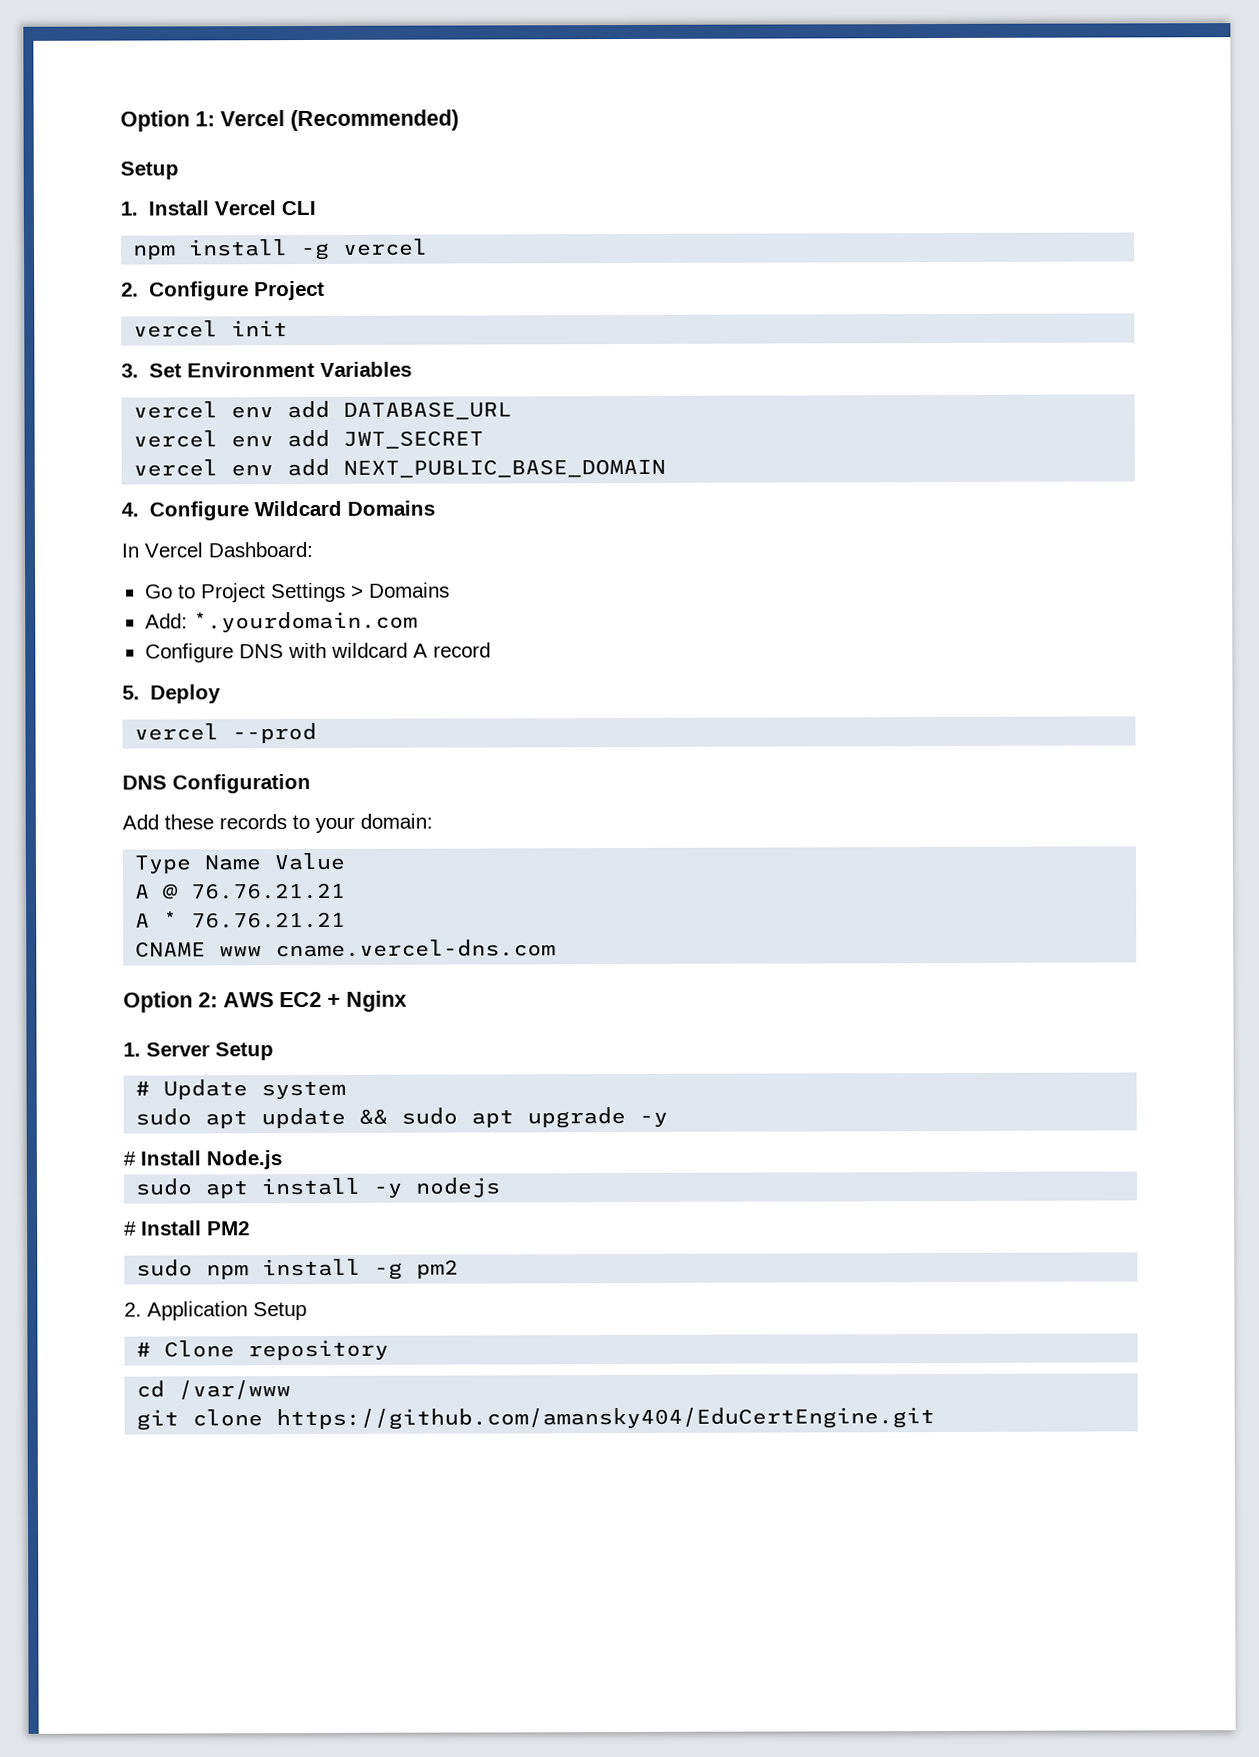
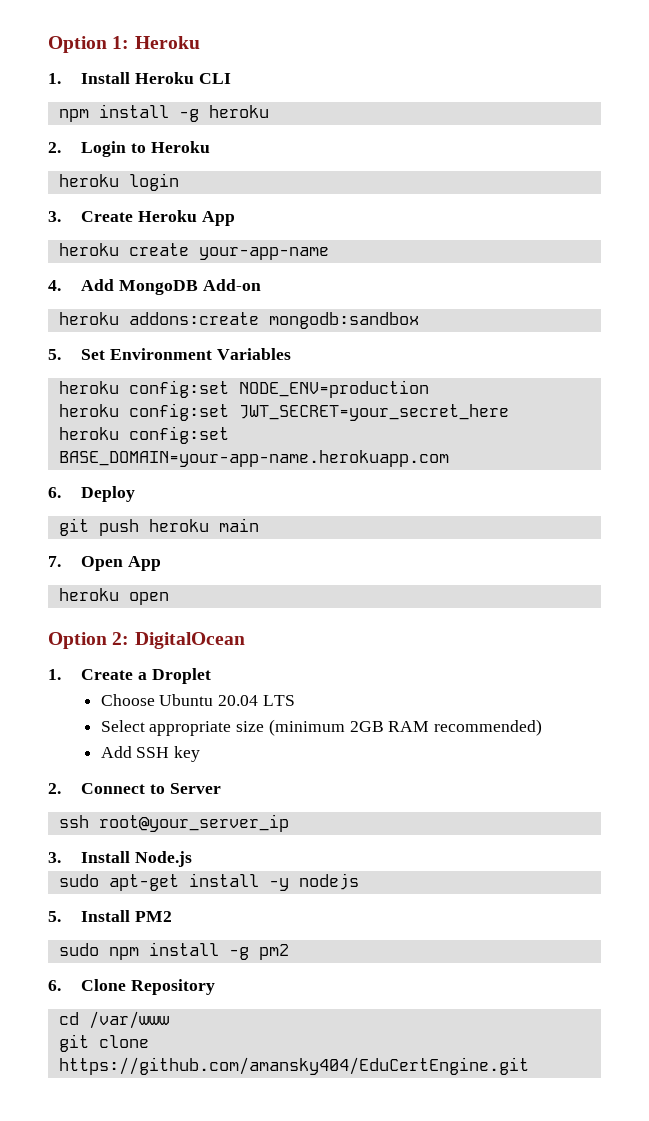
- Option 1: Vercel (Recommended)
- Setup
+ Option 1: Heroku
- 1. Install Vercel CLI
+ 1. Install Heroku CLI
- npm install -g vercel
- 2. Configure Project
- vercel init
- 3. Set Environment Variables
- vercel env add DATABASE_URL
- vercel env add JWT_SECRET
- vercel env add NEXT_PUBLIC_BASE_DOMAIN
- 4. Configure Wildcard Domains
- In Vercel Dashboard:
- Go to Project Settings > Domains
- Add: *.yourdomain.com
- Configure DNS with wildcard A record
- 5. Deploy
- vercel --prod
- DNS Configuration
- Add these records to your domain:
- Type Name Value
- A @ 76.76.21.21
- A * 76.76.21.21
- CNAME www cname.vercel-dns.com
- Option 2: AWS EC2 + Nginx
- 1. Server Setup
- # Update system
- sudo apt update && sudo apt upgrade -y
- # Install Node.js
+ npm install -g heroku
+ 2. Login to Heroku
+ heroku login
+ 3. Create Heroku App
+ heroku create your-app-name
+ 4. Add MongoDB Add-on
+ heroku addons:create mongodb:sandbox
+ 5. Set Environment Variables
+ heroku config:set NODE_ENV=production
+ heroku config:set JWT_SECRET=your_secret_here
+ heroku config:set BASE_DOMAIN=your-app-name.herokuapp.com
+ 6. Deploy
+ git push heroku main
+ 7. Open App
+ heroku open
+ Option 2: DigitalOcean
+ 1. Create a Droplet
+ Choose Ubuntu 20.04 LTS
+ Select appropriate size (minimum 2GB RAM recommended)
+ Add SSH key
+ 2. Connect to Server
+ ssh root@your_server_ip
+ 3. Install Node.js
- sudo apt install -y nodejs
+ sudo apt-get install -y nodejs
- # Install PM2
+ 5. Install PM2
- 2. Application Setup
- # Clone repository
+ 6. Clone Repository

